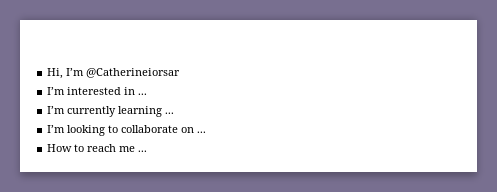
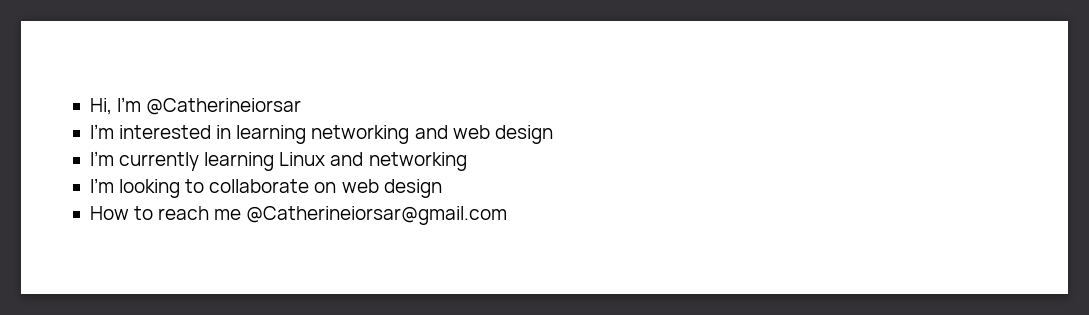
- I’m interested in ...
+ I’m interested in learning networking and web design
- I’m currently learning ...
+ I’m currently learning Linux and networking
- I’m looking to collaborate on ...
+ I’m looking to collaborate on web design
- How to reach me ...
+ How to reach me @Catherineiorsar@gmail.com

